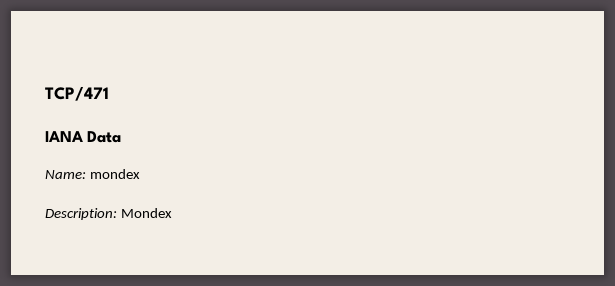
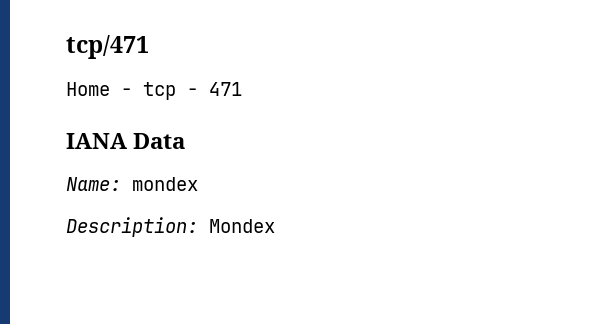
- TCP/471
+ tcp/471
+ Home - tcp - 471

